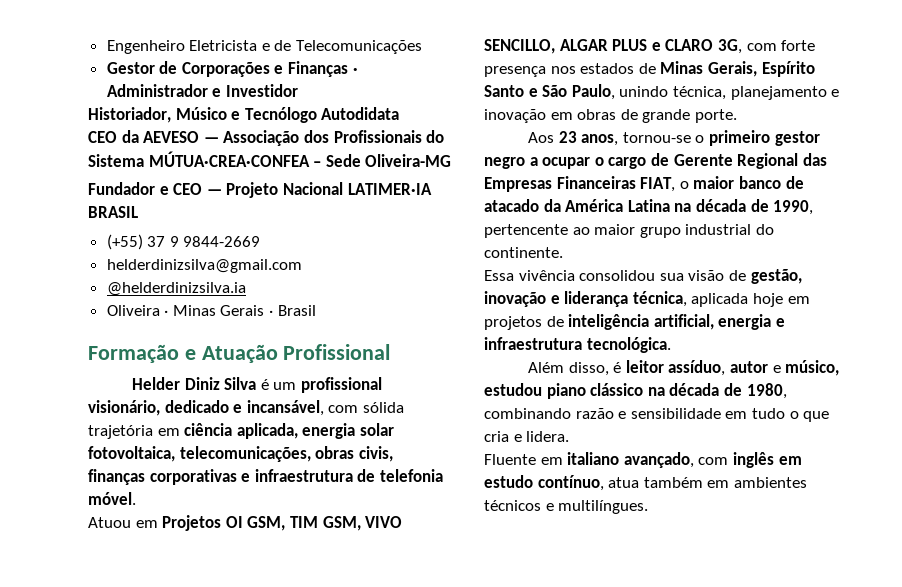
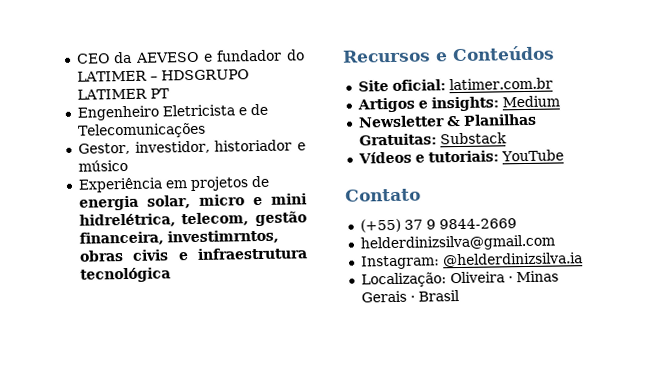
+ CEO da AEVESO e fundador do LATIMER – HDSGRUPO LATIMER PT
- Gestor de Corporações e Finanças · Administrador e Investidor
- Historiador, Músico e Tecnólogo Autodidata
- CEO da AEVESO — Associação dos Profissionais do Sistema MÚTUA·CREA·CONFEA – Sede Oliveira-MG
- Fundador e CEO — Projeto Nacional LATIMER·IA BRASIL
+ Gestor, investidor, historiador e músico
+ Experiência em projetos de energia solar, micro e mini hidrelétrica, telecom, gestão financeira, investimrntos, obras civis e infraestrutura tecnológica
+ Recursos e Conteúdos
+ Site oficial: latimer.com.br
+ Artigos e insights: Medium
+ Newsletter & Planilhas Gratuitas: Substack
+ Vídeos e tutoriais: YouTube
+ Contato
- @helderdinizsilva.ia
+ Instagram: @helderdinizsilva.ia
- Oliveira · Minas Gerais · Brasil
+ Localização: Oliveira · Minas Gerais · Brasil
- Formação e Atuação Profissional
- Helder Diniz Silva é um profissional visionário, dedicado e incansável, com sólida trajetória em ciência aplicada, energia solar fotovoltaica, telecomunicações, obras civis, finanças corporativas e infraestrutura de telefonia móvel.
- Atuou em Projetos OI GSM, TIM GSM, VIVO SENCILLO, ALGAR PLUS e CLARO 3G, com forte presença nos estados de Minas Gerais, Espírito Santo e São Paulo, unindo técnica, planejamento e inovação em obras de grande porte.
- Aos 23 anos, tornou-se o primeiro gestor negro a ocupar o cargo de Gerente Regional das Empresas Financeiras FIAT, o maior banco de atacado da América Latina na década de 1990, pertencente ao maior grupo industrial do continente.
- Essa vivência consolidou sua visão de gestão, inovação e liderança técnica, aplicada hoje em projetos de inteligência artificial, energia e infraestrutura tecnológica.
- Além disso, é leitor assíduo, autor e músico, estudou piano clássico na década de 1980, combinando razão e sensibilidade em tudo o que cria e lidera.
- Fluente em italiano avançado, com inglês em estudo contínuo, atua também em ambientes técnicos e multilíngues.

